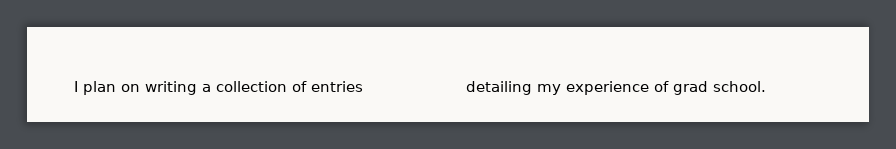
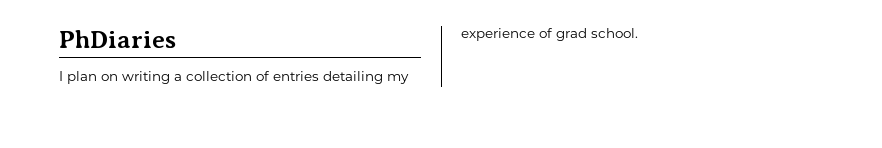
+ PhDiaries

